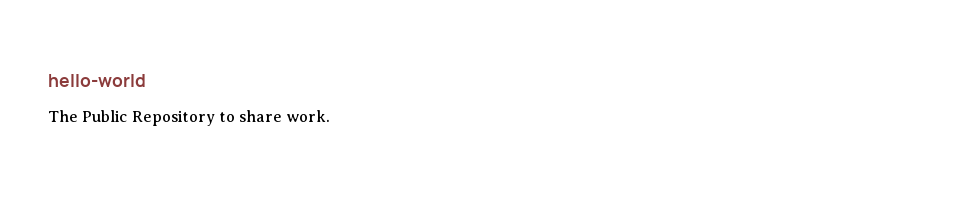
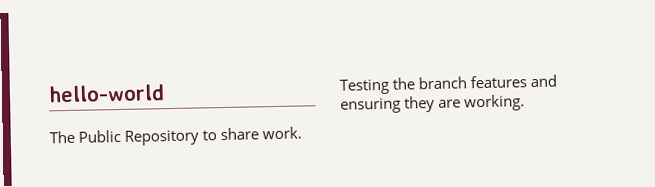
+ Testing the branch features and ensuring they are working.

